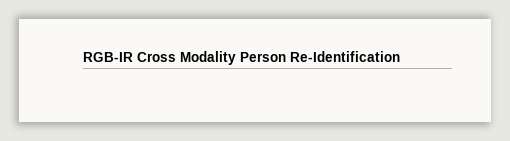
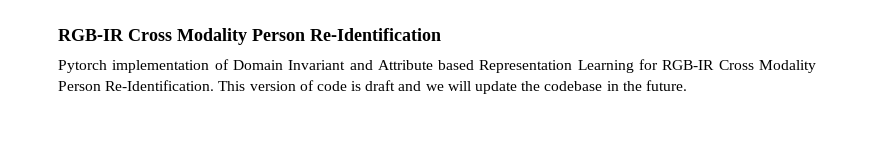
+ Pytorch implementation of Domain Invariant and Attribute based Representation Learning for RGB-IR Cross Modality Person Re-Identification. This version of code is draft and we will update the codebase in the future.

